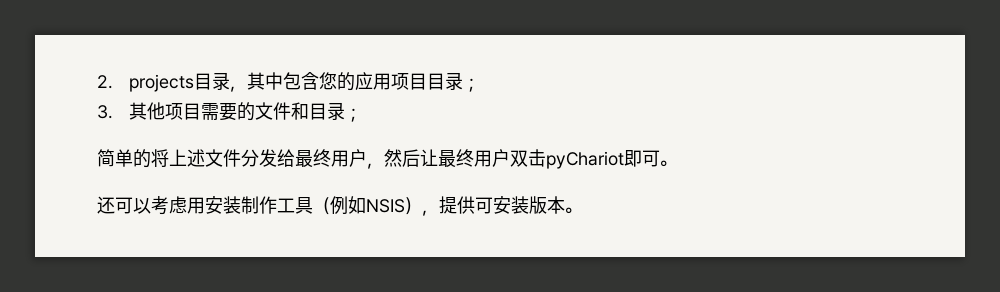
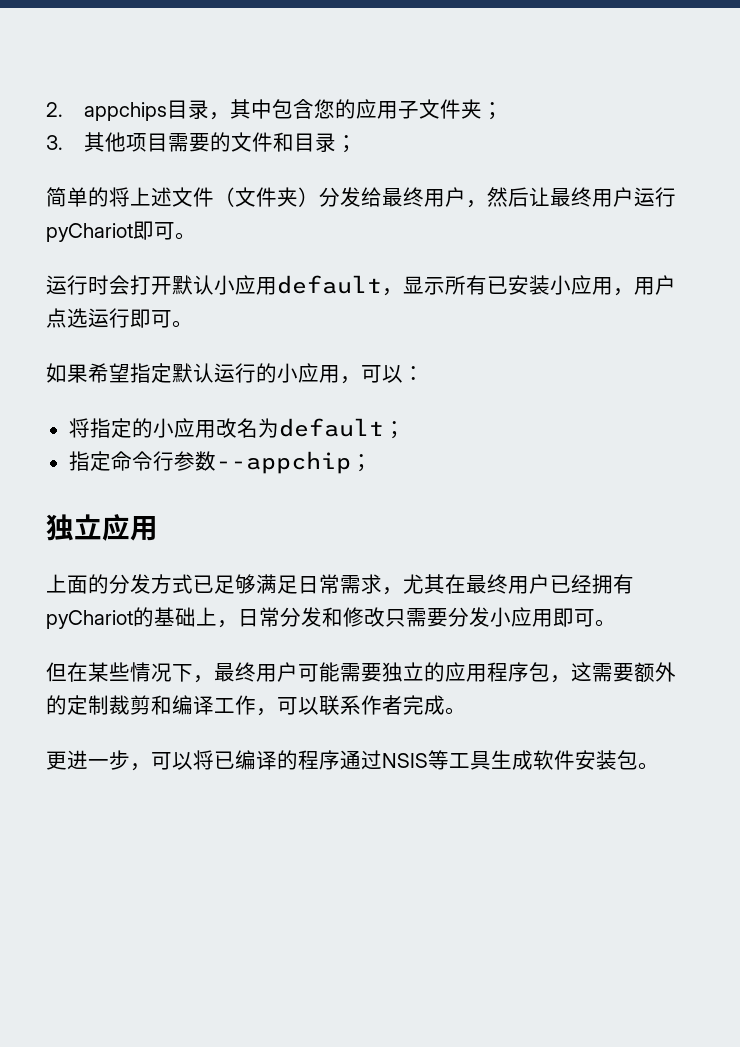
- 2. projects目录，其中包含您的应用项目目录；
+ 2. appchips目录，其中包含您的应用子文件夹；
- 简单的将上述文件分发给最终用户，然后让最终用户双击pyChariot即可。
+ 简单的将上述文件（文件夹）分发给最终用户，然后让最终用户运行pyChariot即可。
- 还可以考虑用安装制作工具（例如NSIS），提供可安装版本。
+ 运行时会打开默认小应用default，显示所有已安装小应用，用户点选运行即可。
+ 如果希望指定默认运行的小应用，可以：
+ 将指定的小应用改名为default；
+ 指定命令行参数--appchip；
+ 独立应用
+ 上面的分发方式已足够满足日常需求，尤其在最终用户已经拥有pyChariot的基础上，日常分发和修改只需要分发小应用即可。
+ 但在某些情况下，最终用户可能需要独立的应用程序包，这需要额外的定制裁剪和编译工作，可以联系作者完成。
+ 更进一步，可以将已编译的程序通过NSIS等工具生成软件安装包。

